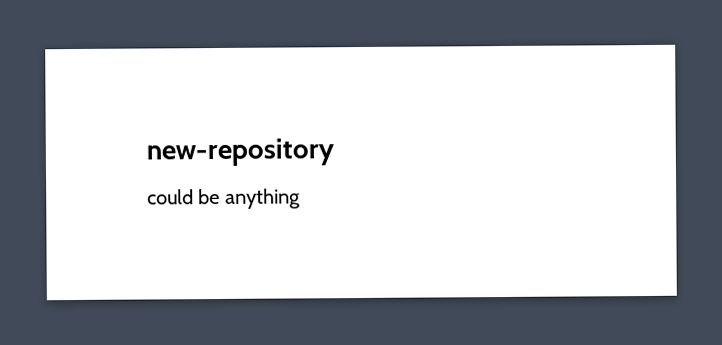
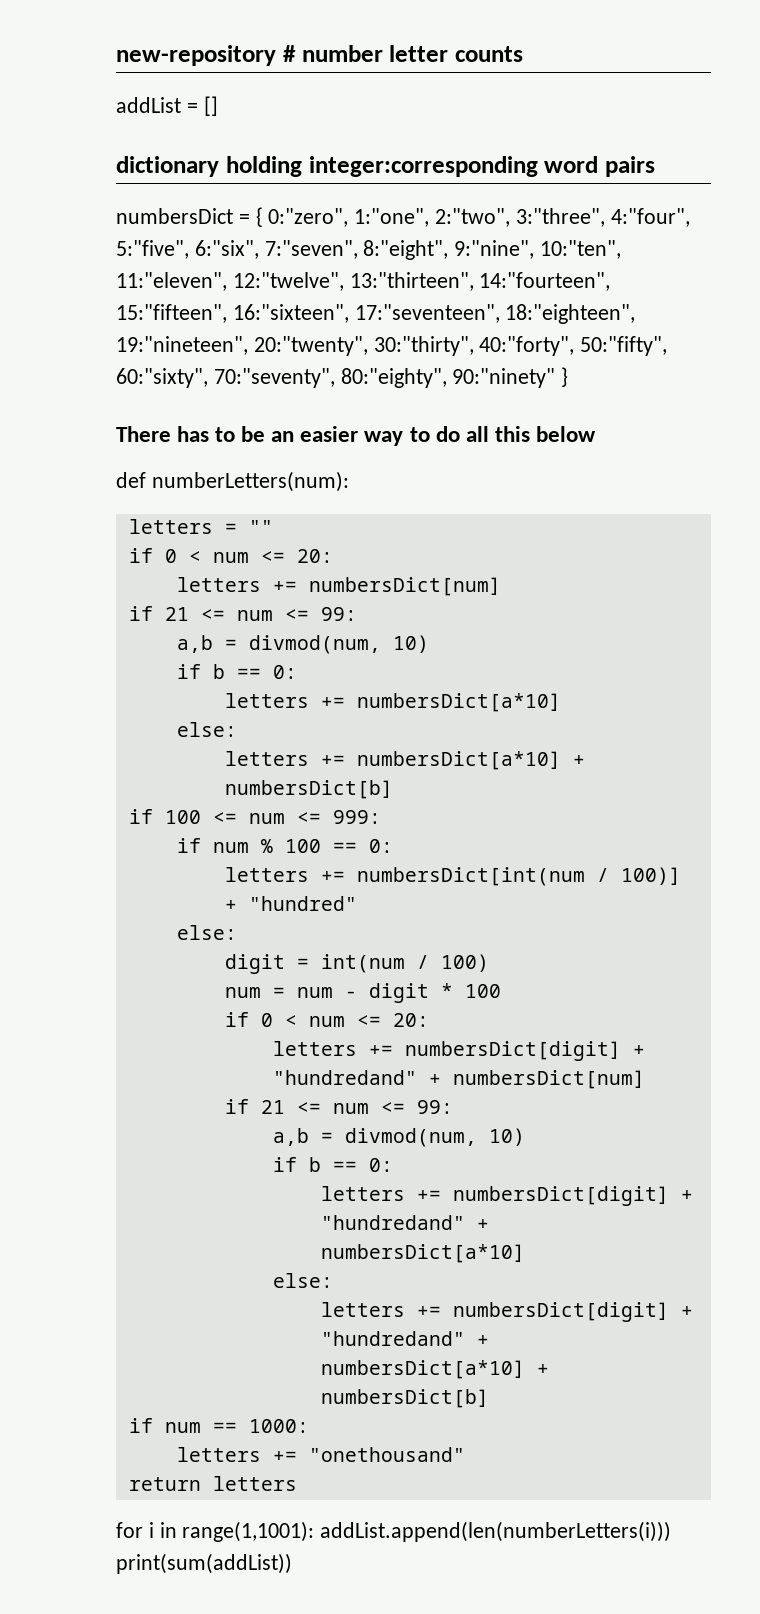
- new-repository
- could be anything
+ new-repository # number letter counts
+ addList = []
+ dictionary holding integer:corresponding word pairs
+ numbersDict = { 0:"zero", 1:"one", 2:"two", 3:"three", 4:"four", 5:"five", 6:"six", 7:"seven", 8:"eight", 9:"nine", 10:"ten", 11:"eleven", 12:"twelve", 13:"thirteen", 14:"fourteen", 15:"fifteen", 16:"sixteen", 17:"seventeen", 18:"eighteen", 19:"nineteen", 20:"twenty", 30:"thirty", 40:"forty", 50:"fifty", 60:"sixty", 70:"seventy", 80:"eighty", 90:"ninety" }
+ There has to be an easier way to do all this below
+ def numberLetters(num):
+ letters = ""
+ if 0 < num <= 20:
+ letters += numbersDict[num]
+ if 21 <= num <= 99:
+ a,b = divmod(num, 10)
+ if b == 0:
+ letters += numbersDict[a*10]
+ else:
+ letters += numbersDict[a*10] + numbersDict[b]
+ if 100 <= num <= 999:
+ if num % 100 == 0:
+ letters += numbersDict[int(num / 100)] + "hundred"
+ else:
+ digit = int(num / 100)
+ num = num - digit * 100
+ if 0 < num <= 20:
+ letters += numbersDict[digit] + "hundredand" + numbersDict[num]
+ if 21 <= num <= 99:
+ a,b = divmod(num, 10)
+ if b == 0:
+ letters += numbersDict[digit] + "hundredand" + numbersDict[a*10]
+ else:
+ letters += numbersDict[digit] + "hundredand" + numbersDict[a*10] + numbersDict[b]
+ if num == 1000:
+ letters += "onethousand"
+ return letters
+ for i in range(1,1001): addList.append(len(numberLetters(i))) print(sum(addList))

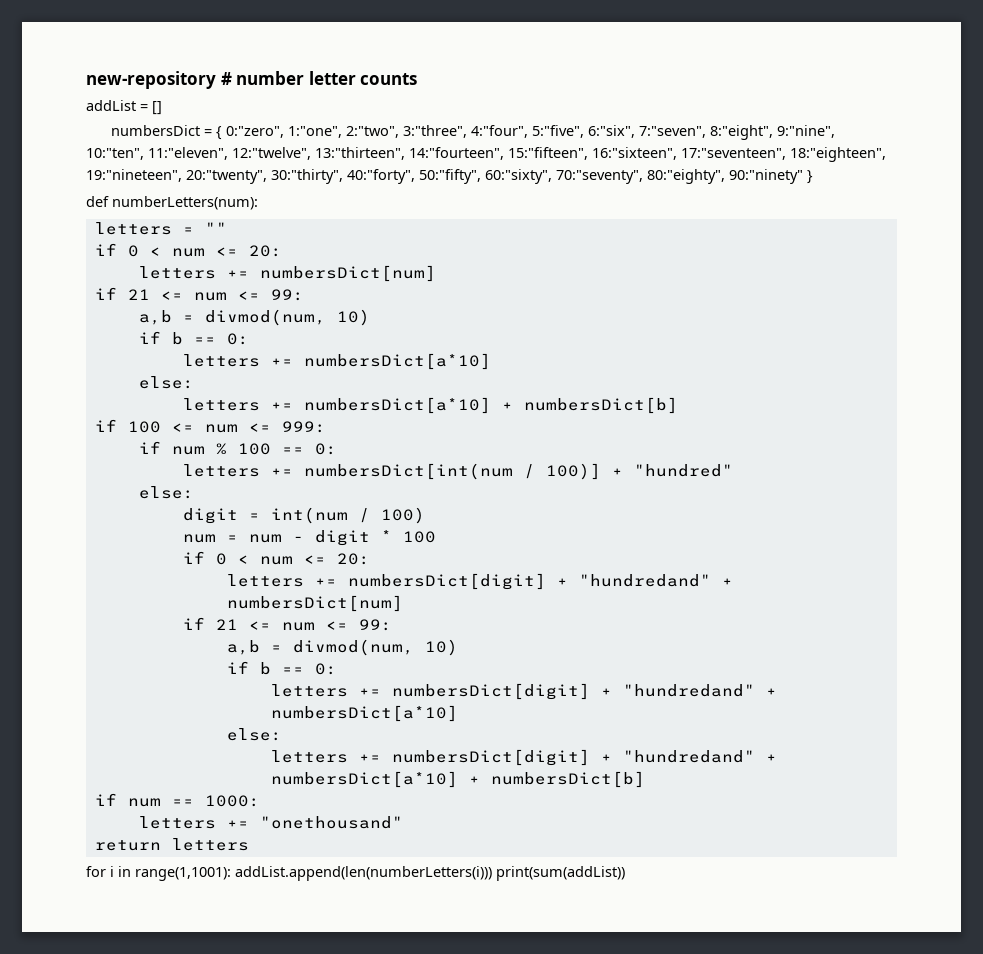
- dictionary holding integer:corresponding word pairs
- There has to be an easier way to do all this below

